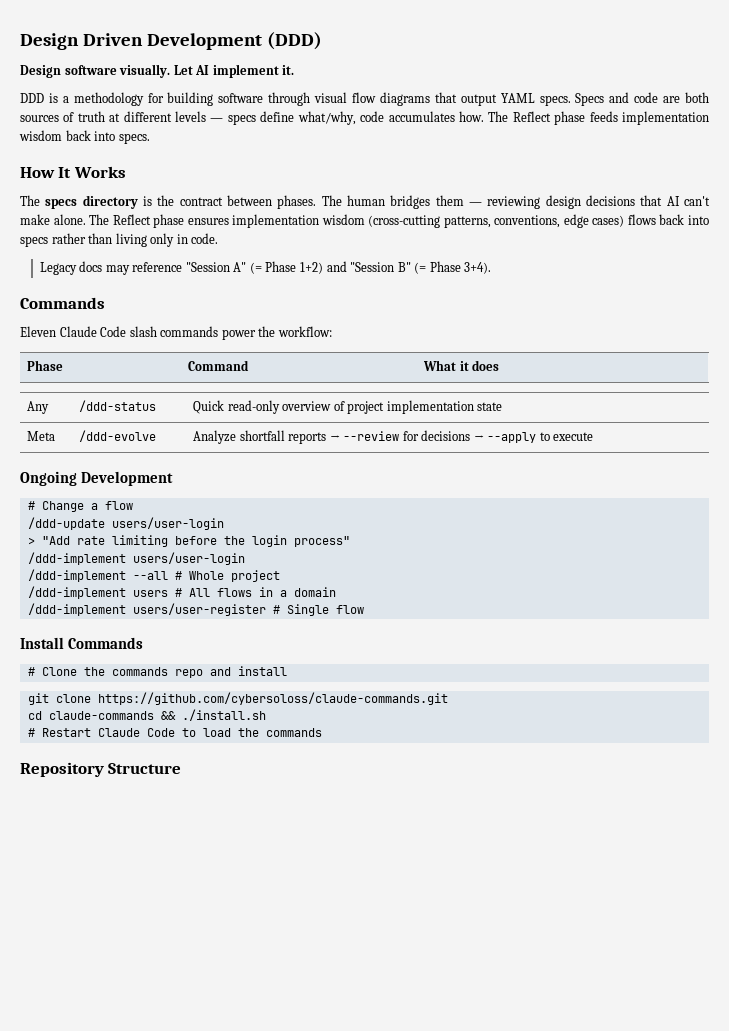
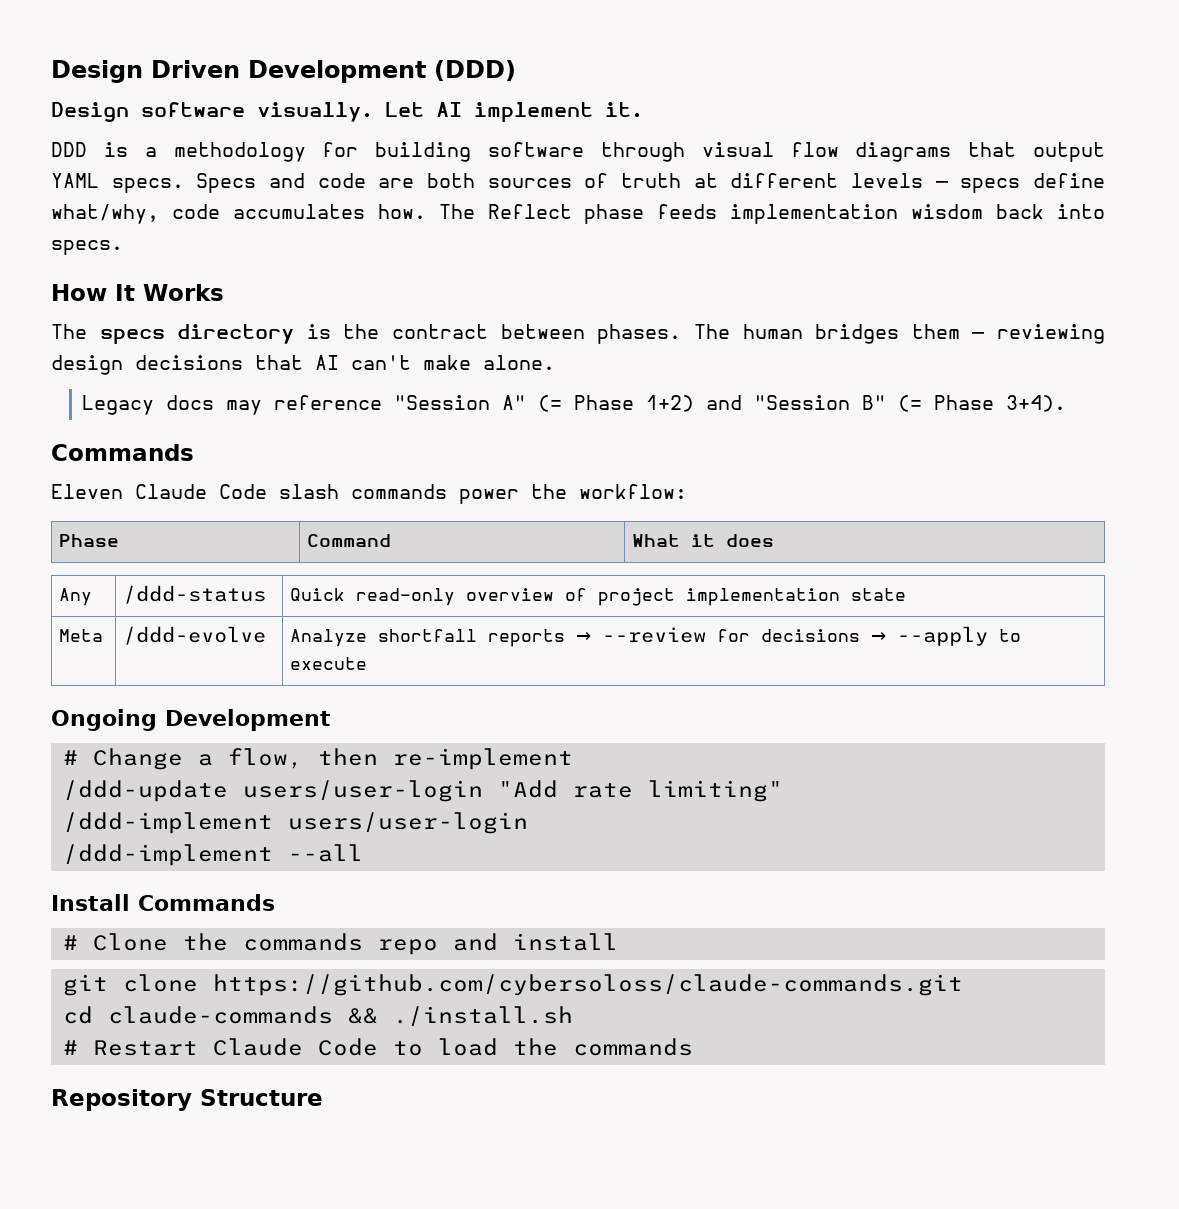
- The Reflect phase ensures implementation wisdom (cross-cutting patterns, conventions, edge cases) flows back into specs rather than living only in code.
- # Change a flow
+ # Change a flow, then re-implement
- /ddd-update users/user-login
- > "Add rate limiting before the login process"
+ /ddd-update users/user-login "Add rate limiting"
- /ddd-implement --all # Whole project
- /ddd-implement users # All flows in a domain
- /ddd-implement users/user-register # Single flow
+ /ddd-implement --all

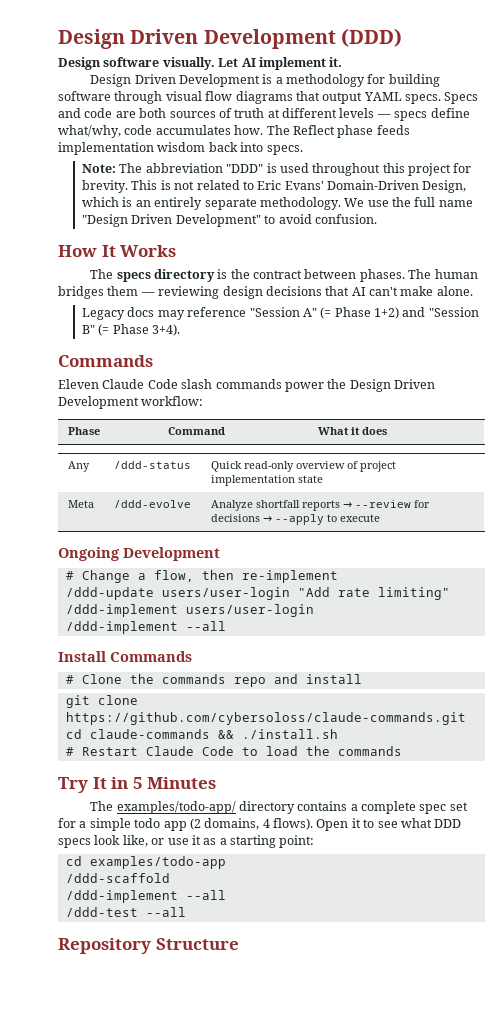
- DDD is a methodology for building software through visual flow diagrams that output YAML specs.
+ Design Driven Development is a methodology for building software through visual flow diagrams that output YAML specs.
+ Note: The abbreviation "DDD" is used throughout this project for brevity. This is not related to Eric Evans' Domain-Driven Design, which is an entirely separate methodology. We use the full name "Design Driven Development" to avoid confusion.
- Eleven Claude Code slash commands power the workflow:
+ Eleven Claude Code slash commands power the Design Driven Development workflow:
+ Try It in 5 Minutes
+ The examples/todo-app/ directory contains a complete spec set for a simple todo app (2 domains, 4 flows). Open it to see what DDD specs look like, or use it as a starting point:
+ cd examples/todo-app
+ /ddd-scaffold
+ /ddd-implement --all
+ /ddd-test --all

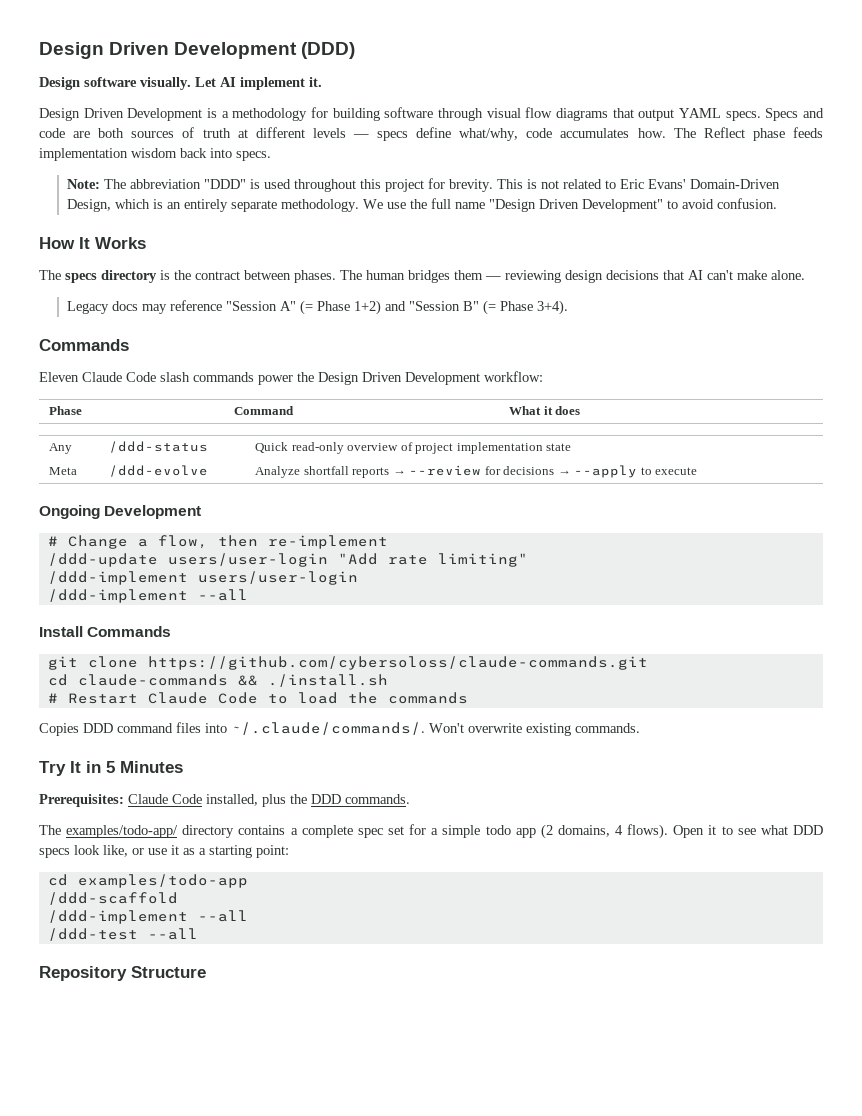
- # Clone the commands repo and install
+ Copies DDD command files into ~/.claude/commands/. Won't overwrite existing commands.
+ Prerequisites: Claude Code installed, plus the DDD commands.

